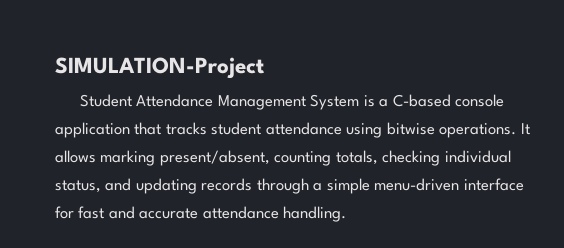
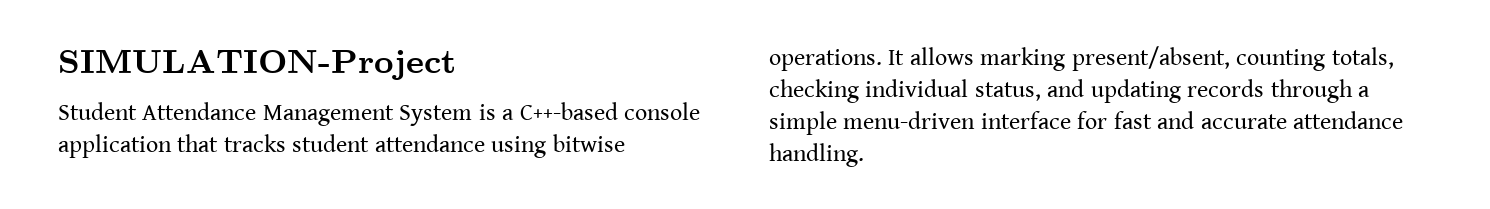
- Student Attendance Management System is a C-based console application that tracks student attendance using bitwise operations.
+ Student Attendance Management System is a C++-based console application that tracks student attendance using bitwise operations.

